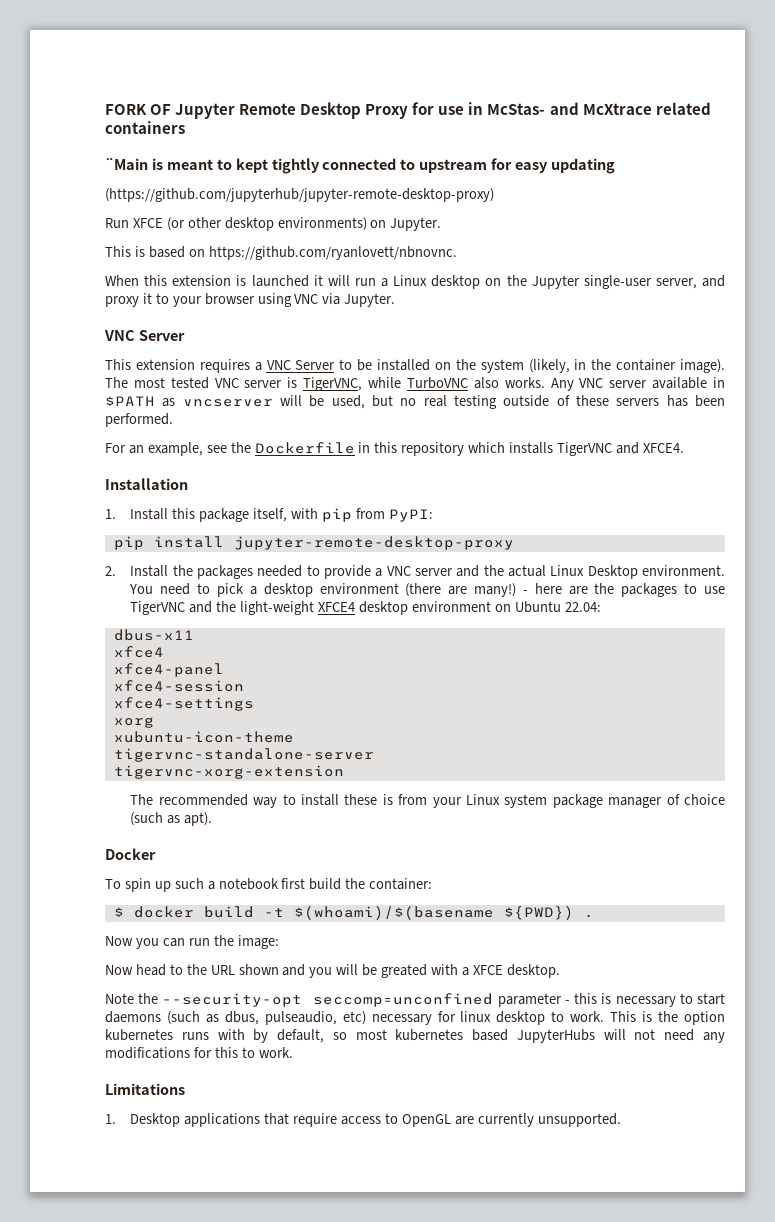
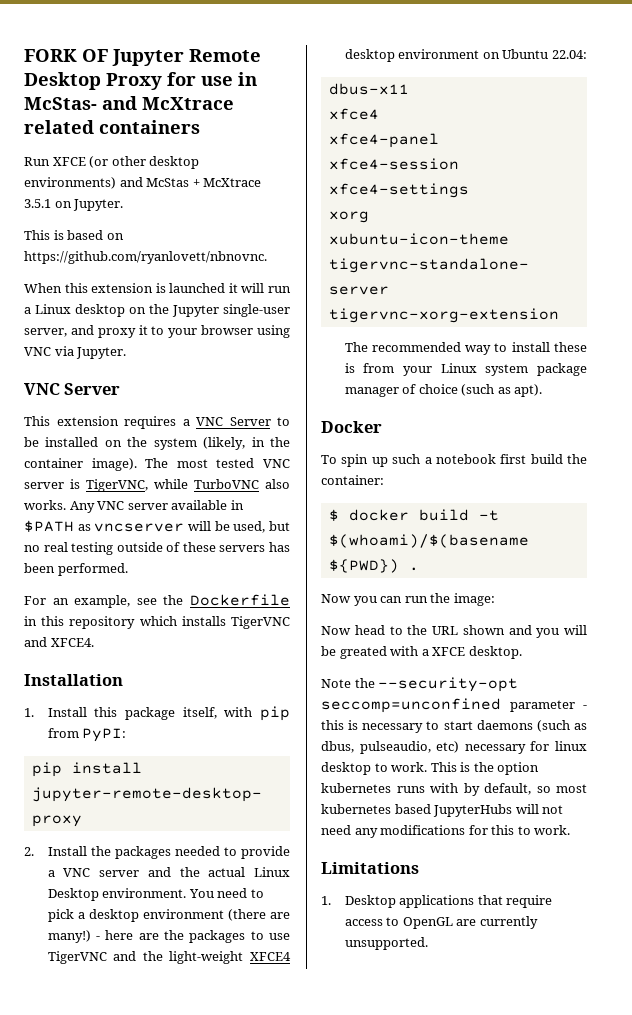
- ¨Main is meant to kept tightly connected to upstream for easy updating
- (https://github.com/jupyterhub/jupyter-remote-desktop-proxy)
- Run XFCE (or other desktop environments) on Jupyter.
+ Run XFCE (or other desktop environments) and McStas + McXtrace 3.5.1 on Jupyter.

